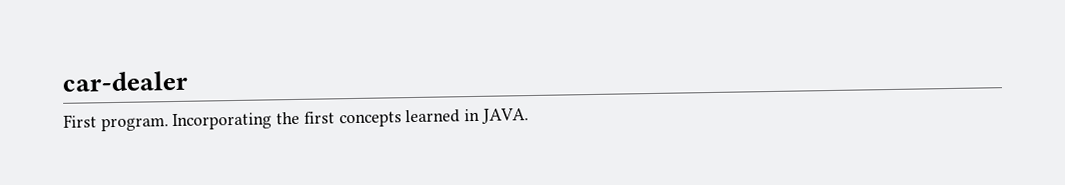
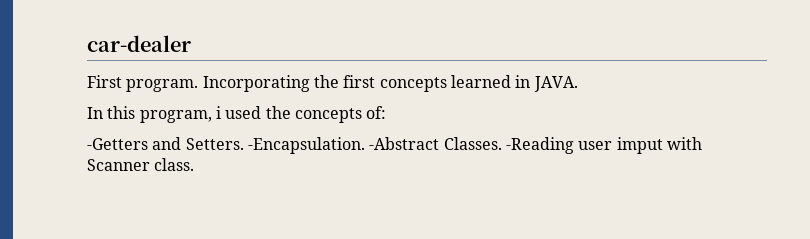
+ In this program, i used the concepts of:
+ -Getters and Setters. -Encapsulation. -Abstract Classes. -Reading user imput with Scanner class.

